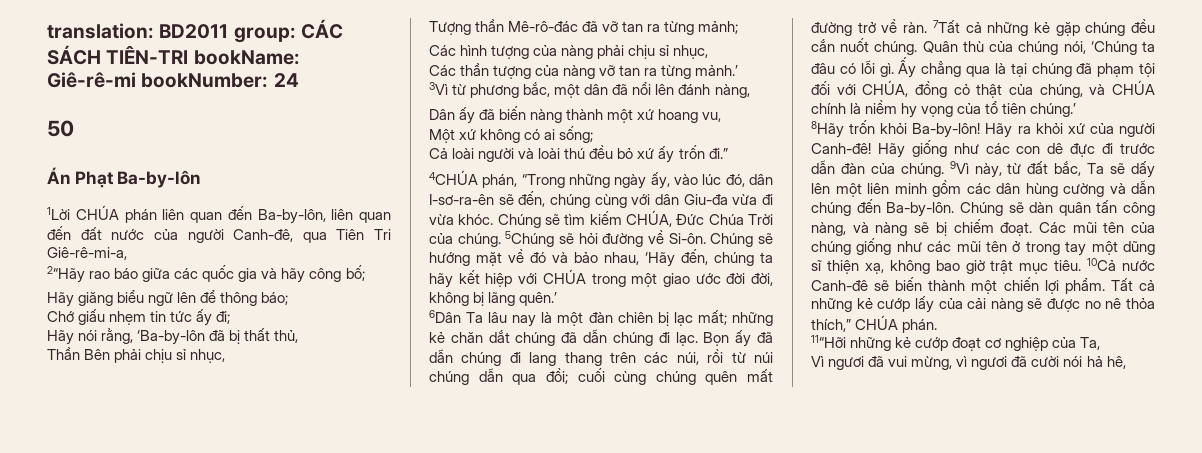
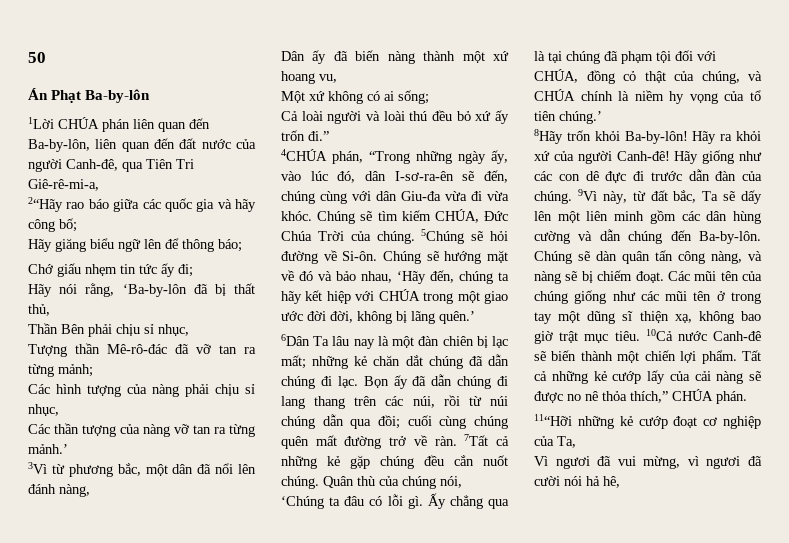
- translation: BD2011 group: CÁC SÁCH TIÊN-TRI bookName: Giê-rê-mi bookNumber: 24

